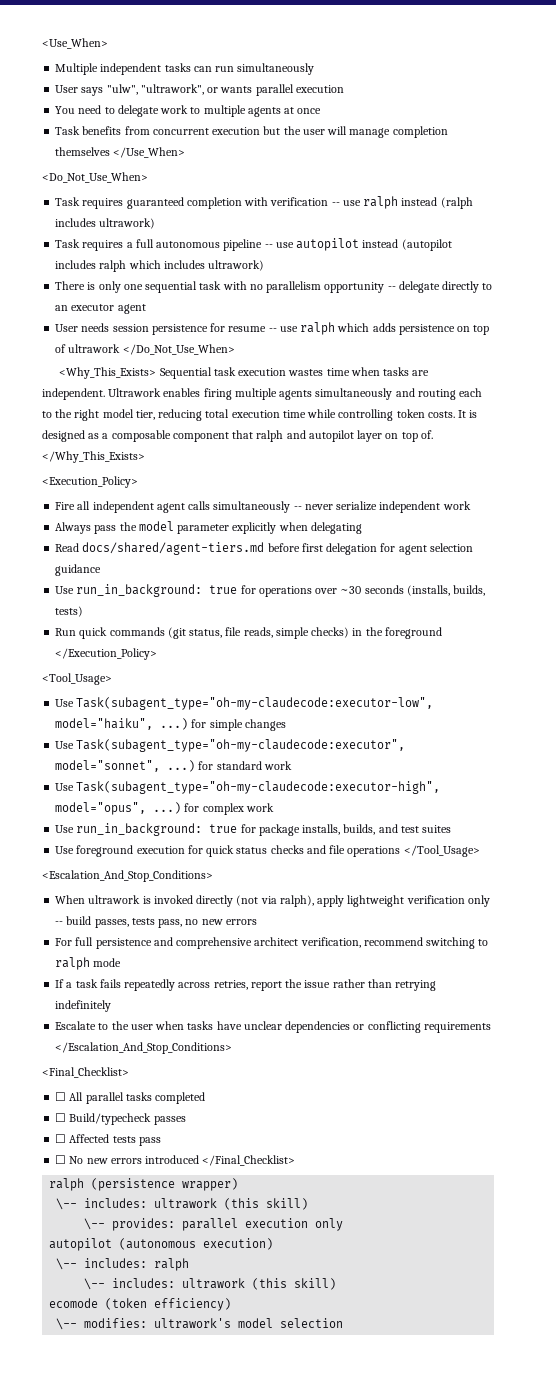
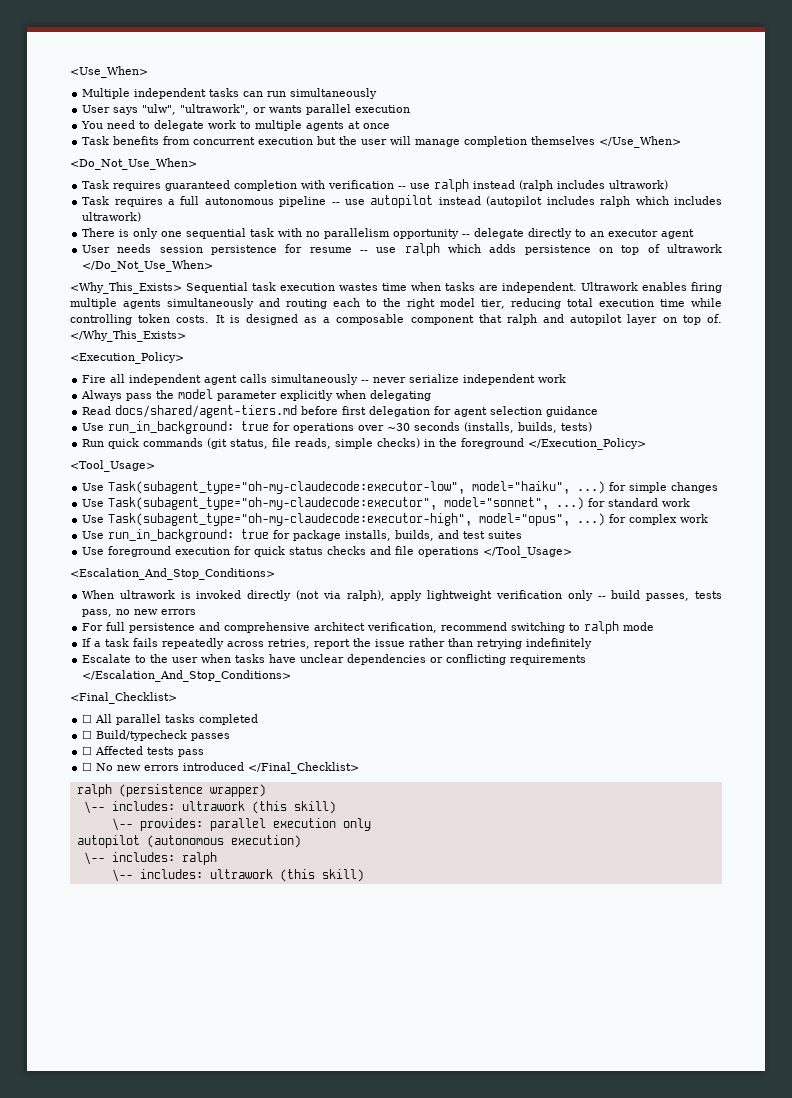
- ecomode (token efficiency)
- \-- modifies: ultrawork's model selection

